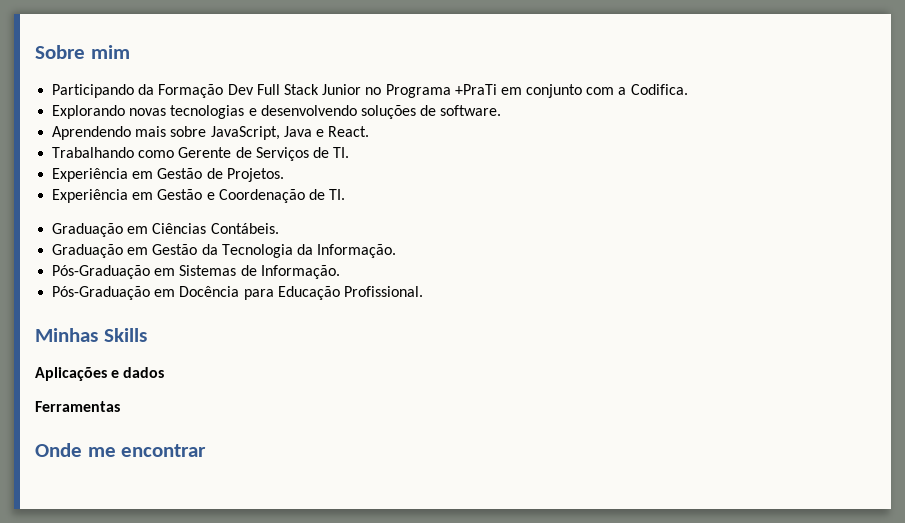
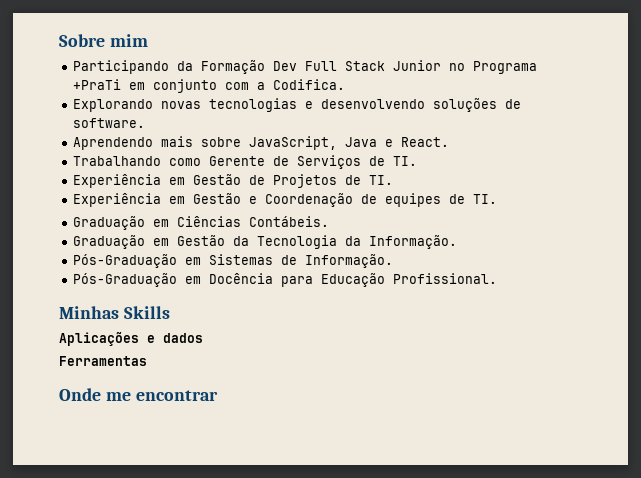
- Experiência em Gestão de Projetos.
+ Experiência em Gestão de Projetos de TI.
- Experiência em Gestão e Coordenação de TI.
+ Experiência em Gestão e Coordenação de equipes de TI.

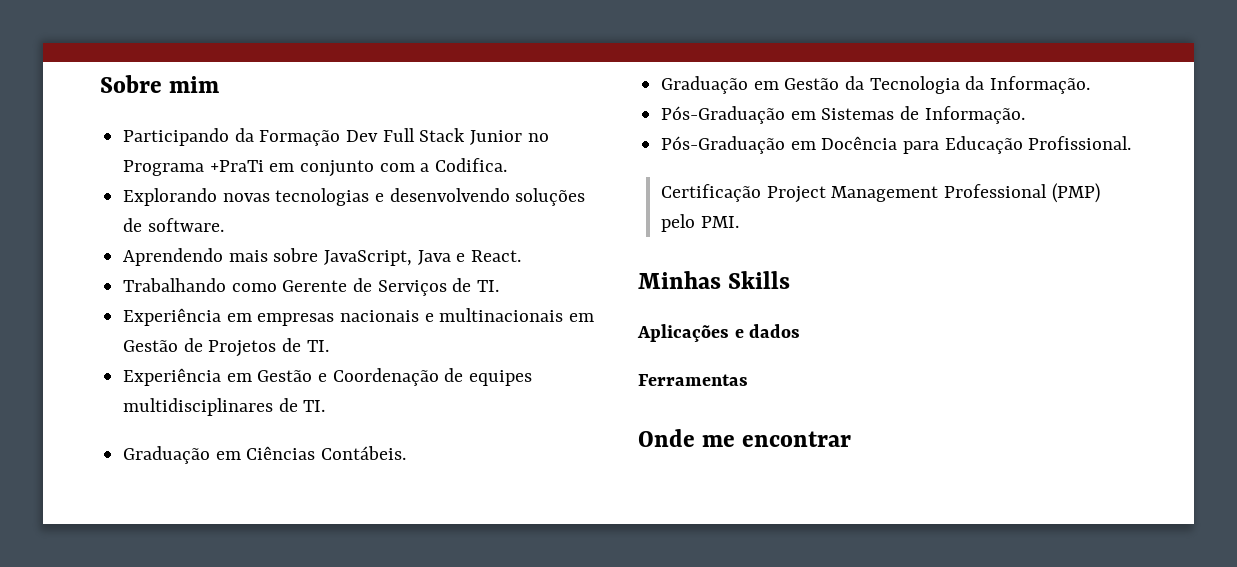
- Experiência em Gestão de Projetos de TI.
+ Experiência em empresas nacionais e multinacionais em Gestão de Projetos de TI.
- Experiência em Gestão e Coordenação de equipes de TI.
+ Experiência em Gestão e Coordenação de equipes multidisciplinares de TI.
+ Certificação Project Management Professional (PMP) pelo PMI.

